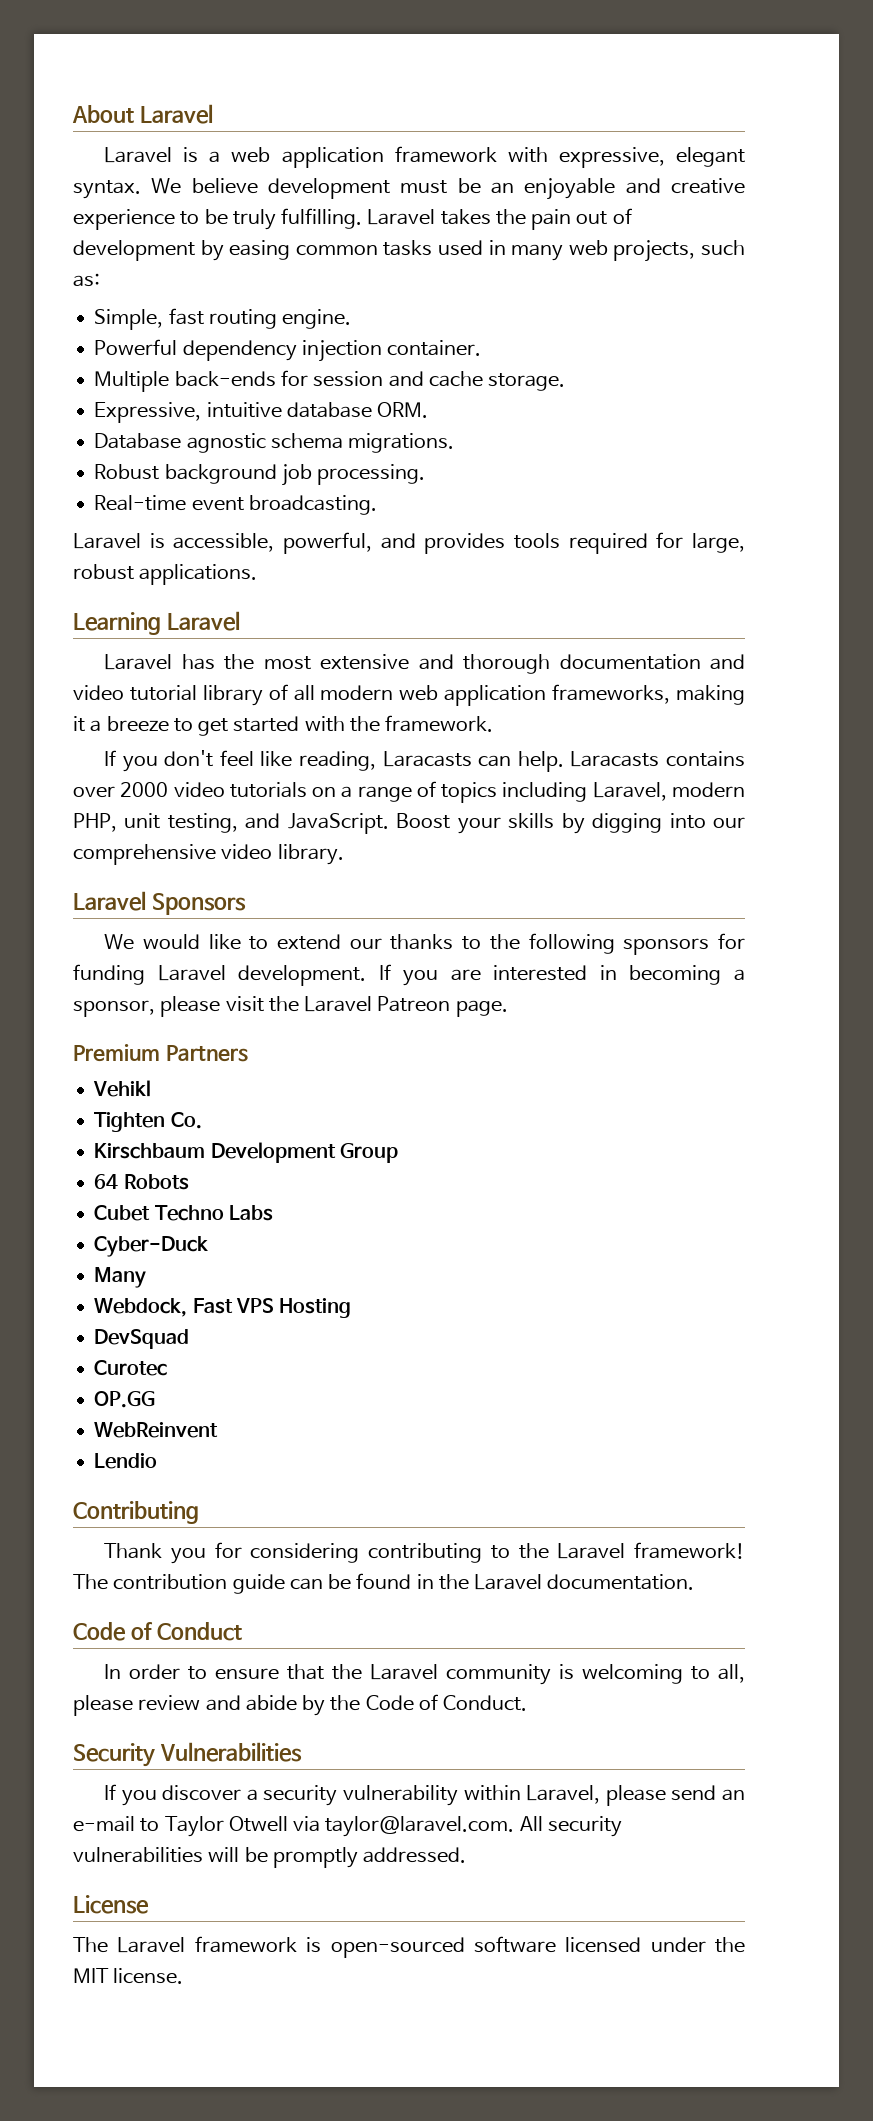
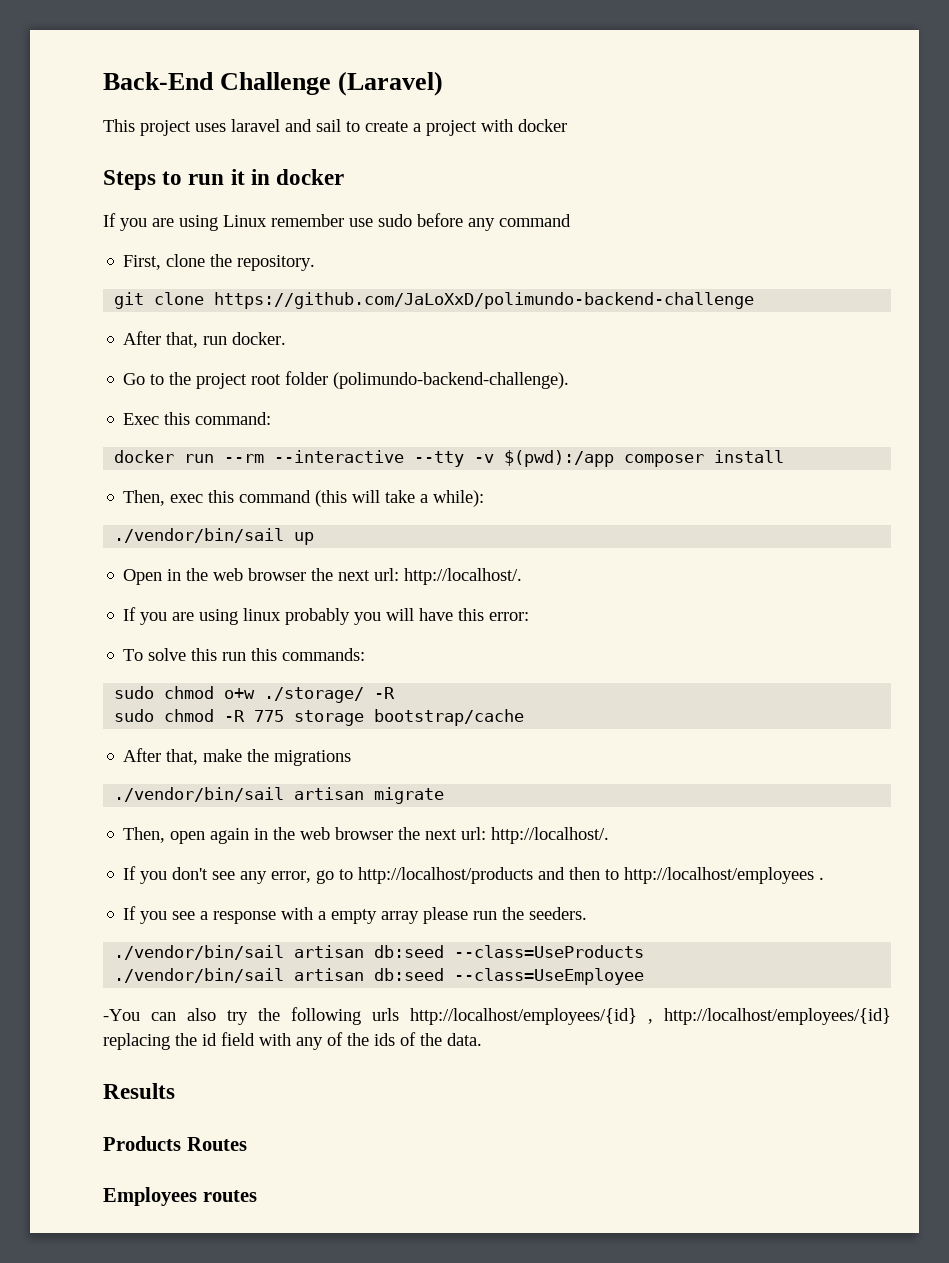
- About Laravel
- Laravel is a web application framework with expressive, elegant syntax. We believe development must be an enjoyable and creative experience to be truly fulfilling. Laravel takes the pain out of development by easing common tasks used in many web projects, such as:
- Simple, fast routing engine.
- Powerful dependency injection container.
- Multiple back-ends for session and cache storage.
- Expressive, intuitive database ORM.
- Database agnostic schema migrations.
- Robust background job processing.
- Real-time event broadcasting.
- Laravel is accessible, powerful, and provides tools required for large, robust applications.
- Learning Laravel
- Laravel has the most extensive and thorough documentation and video tutorial library of all modern web application frameworks, making it a breeze to get started with the framework.
- If you don't feel like reading, Laracasts can help. Laracasts contains over 2000 video tutorials on a range of topics including Laravel, modern PHP, unit testing, and JavaScript. Boost your skills by digging into our comprehensive video library.
- Laravel Sponsors
- We would like to extend our thanks to the following sponsors for funding Laravel development. If you are interested in becoming a sponsor, please visit the Laravel Patreon page.
- Premium Partners
- Vehikl
- Tighten Co.
- Kirschbaum Development Group
- 64 Robots
- Cubet Techno Labs
- Cyber-Duck
- Many
- Webdock, Fast VPS Hosting
- DevSquad
- Curotec
- OP.GG
- WebReinvent
- Lendio
- Contributing
- Thank you for considering contributing to the Laravel framework! The contribution guide can be found in the Laravel documentation.
- Code of Conduct
- In order to ensure that the Laravel community is welcoming to all, please review and abide by the Code of Conduct.
- Security Vulnerabilities
- If you discover a security vulnerability within Laravel, please send an e-mail to Taylor Otwell via taylor@laravel.com. All security vulnerabilities will be promptly addressed.
- License
- The Laravel framework is open-sourced software licensed under the MIT license.
+ Back-End Challenge (Laravel)
+ This project uses laravel and sail to create a project with docker
+ Steps to run it in docker
+ If you are using Linux remember use sudo before any command
+ First, clone the repository.
+ git clone https://github.com/JaLoXxD/polimundo-backend-challenge
+ After that, run docker.
+ Go to the project root folder (polimundo-backend-challenge).
+ Exec this command:
+ docker run --rm --interactive --tty -v $(pwd):/app composer install
+ Then, exec this command (this will take a while):
+ ./vendor/bin/sail up
+ Open in the web browser the next url: http://localhost/.
+ If you are using linux probably you will have this error:
+ To solve this run this commands:
+ sudo chmod o+w ./storage/ -R
+ sudo chmod -R 775 storage bootstrap/cache
+ After that, make the migrations
+ ./vendor/bin/sail artisan migrate
+ Then, open again in the web browser the next url: http://localhost/.
+ If you don't see any error, go to http://localhost/products and then to http://localhost/employees .
+ If you see a response with a empty array please run the seeders.
+ ./vendor/bin/sail artisan db:seed --class=UseProducts
+ ./vendor/bin/sail artisan db:seed --class=UseEmployee
+ -You can also try the following urls http://localhost/employees/{id} , http://localhost/employees/{id} replacing the id field with any of the ids of the data.
+ Results
+ Products Routes
+ Employees routes

